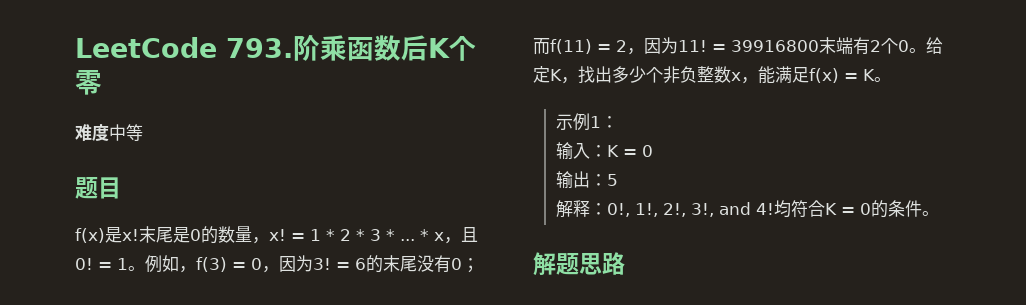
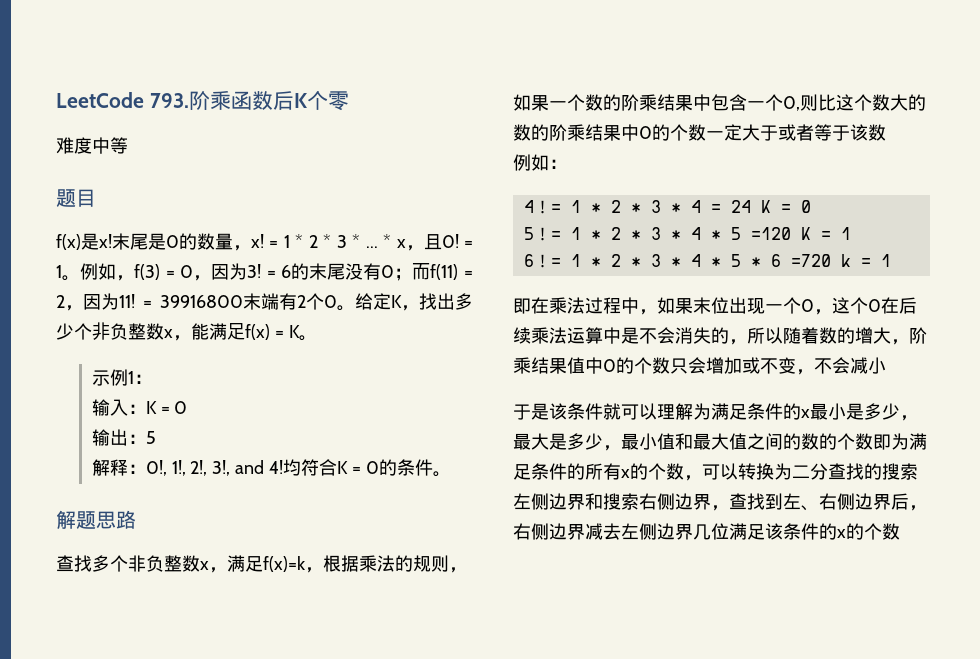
+ 查找多个非负整数x，满足f(x)=k，根据乘法的规则，如果一个数的阶乘结果中包含一个0,则比这个数大的数的阶乘结果中0的个数一定大于或者等于该数
+ 例如：
+ 4！= 1 * 2 * 3 * 4 = 24 K = 0
+ 5！= 1 * 2 * 3 * 4 * 5 =120 K = 1
+ 6！= 1 * 2 * 3 * 4 * 5 * 6 =720 k = 1
+ 即在乘法过程中，如果末位出现一个0，这个0在后续乘法运算中是不会消失的，所以随着数的增大，阶乘结果值中0的个数只会增加或不变，不会减小
+ 于是该条件就可以理解为满足条件的x最小是多少，最大是多少，最小值和最大值之间的数的个数即为满足条件的所有x的个数，可以转换为二分查找的搜索左侧边界和搜索右侧边界，查找到左、右侧边界后，右侧边界减去左侧边界几位满足该条件的x的个数

